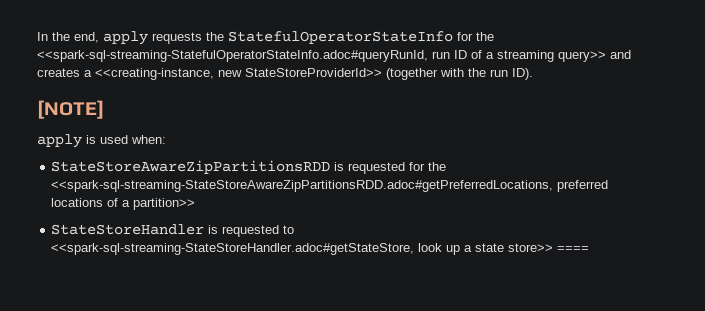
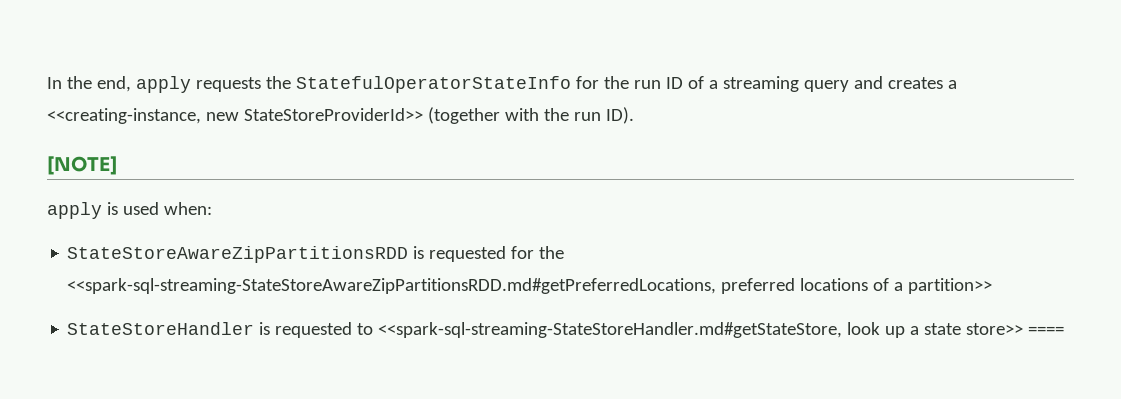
- In the end, apply requests the StatefulOperatorStateInfo for the <<spark-sql-streaming-StatefulOperatorStateInfo.adoc#queryRunId, run ID of a streaming query>> and creates a <<creating-instance, new StateStoreProviderId>> (together with the run ID).
+ In the end, apply requests the StatefulOperatorStateInfo for the run ID of a streaming query and creates a <<creating-instance, new StateStoreProviderId>> (together with the run ID).
- StateStoreAwareZipPartitionsRDD is requested for the <<spark-sql-streaming-StateStoreAwareZipPartitionsRDD.adoc#getPreferredLocations, preferred locations of a partition>>
+ StateStoreAwareZipPartitionsRDD is requested for the <<spark-sql-streaming-StateStoreAwareZipPartitionsRDD.md#getPreferredLocations, preferred locations of a partition>>
- StateStoreHandler is requested to <<spark-sql-streaming-StateStoreHandler.adoc#getStateStore, look up a state store>> ====
+ StateStoreHandler is requested to <<spark-sql-streaming-StateStoreHandler.md#getStateStore, look up a state store>> ====

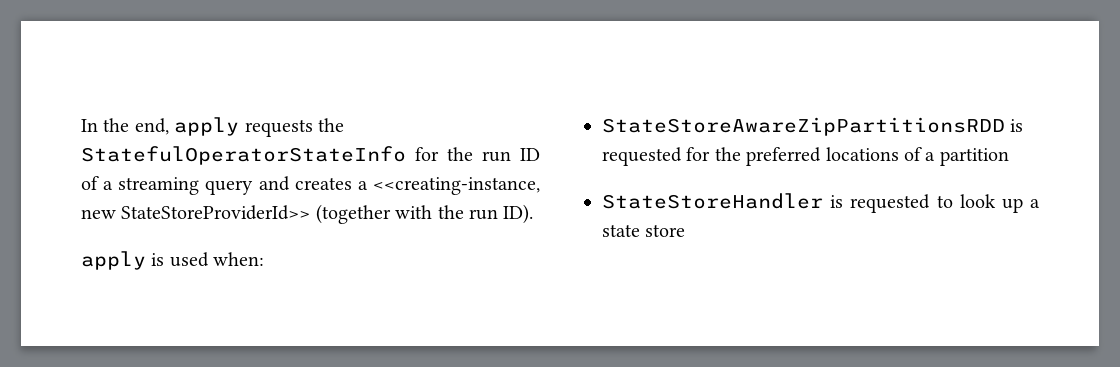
- [NOTE]
- StateStoreAwareZipPartitionsRDD is requested for the <<spark-sql-streaming-StateStoreAwareZipPartitionsRDD.md#getPreferredLocations, preferred locations of a partition>>
+ StateStoreAwareZipPartitionsRDD is requested for the preferred locations of a partition
- StateStoreHandler is requested to <<spark-sql-streaming-StateStoreHandler.md#getStateStore, look up a state store>> ====
+ StateStoreHandler is requested to look up a state store

